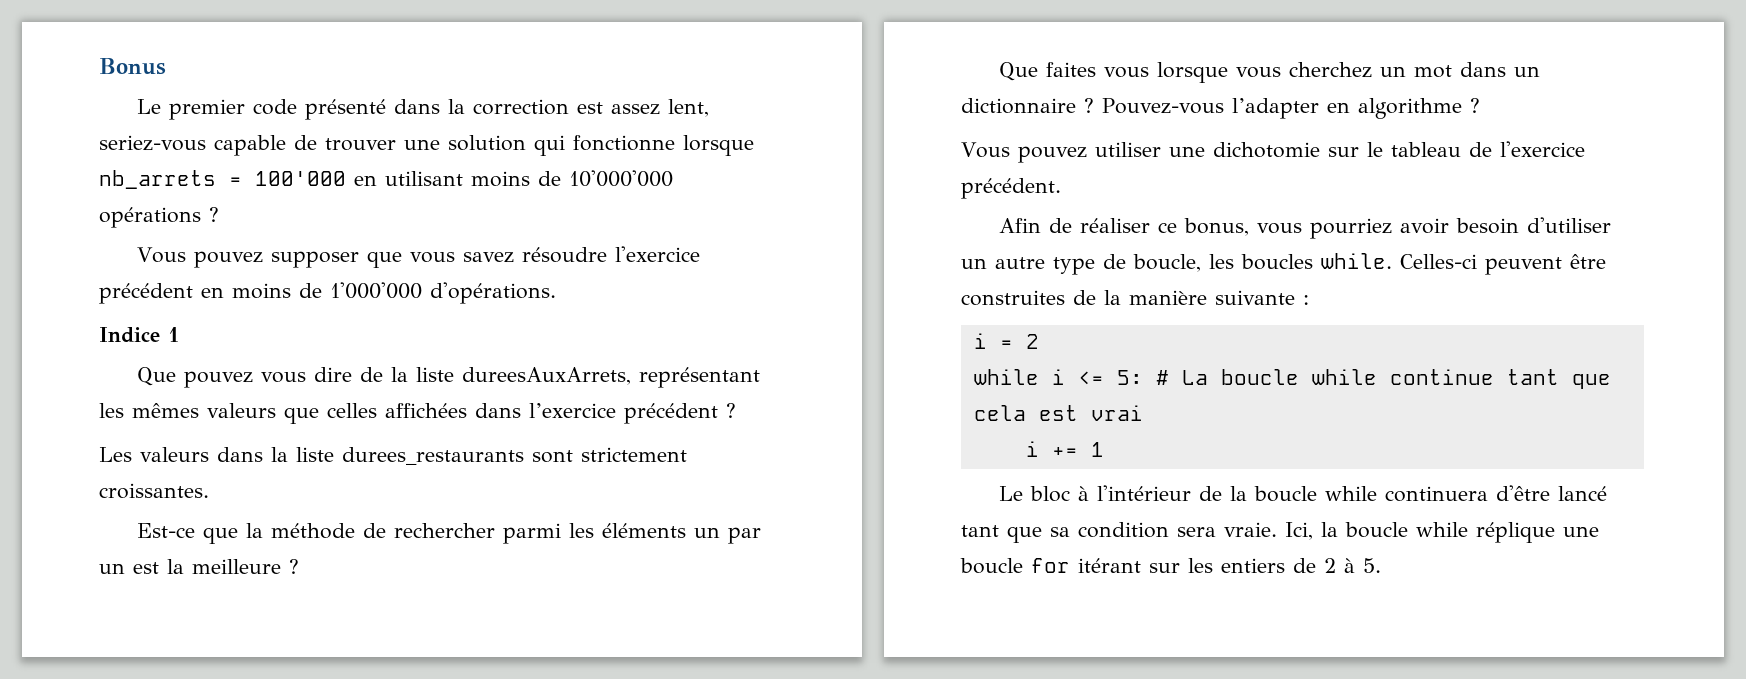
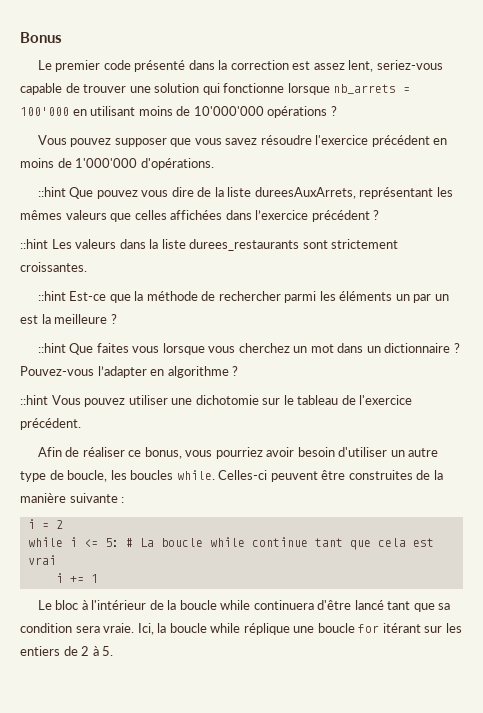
- Indice 1
- Que pouvez vous dire de la liste dureesAuxArrets, représentant les mêmes valeurs que celles affichées dans l’exercice précédent ?
+ ::hint Que pouvez vous dire de la liste dureesAuxArrets, représentant les mêmes valeurs que celles affichées dans l’exercice précédent ?
- Les valeurs dans la liste durees_restaurants sont strictement croissantes.
+ ::hint Les valeurs dans la liste durees_restaurants sont strictement croissantes.
- Est-ce que la méthode de rechercher parmi les éléments un par un est la meilleure ?
+ ::hint Est-ce que la méthode de rechercher parmi les éléments un par un est la meilleure ?
- Que faites vous lorsque vous cherchez un mot dans un dictionnaire ?
+ ::hint Que faites vous lorsque vous cherchez un mot dans un dictionnaire ?
- Vous pouvez utiliser une dichotomie sur le tableau de l'exercice précédent.
+ ::hint Vous pouvez utiliser une dichotomie sur le tableau de l'exercice précédent.

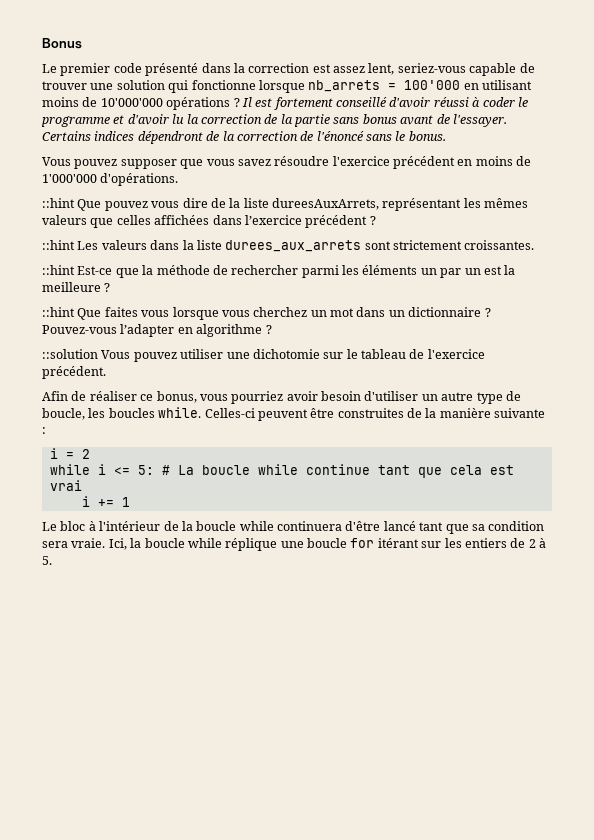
+ Il est fortement conseillé d'avoir réussi à coder le programme et d'avoir lu la correction de la partie sans bonus avant de l'essayer. Certains indices dépendront de la correction de l'énoncé sans le bonus.
- ::hint Les valeurs dans la liste durees_restaurants sont strictement croissantes.
+ ::hint Les valeurs dans la liste durees_aux_arrets sont strictement croissantes.
- ::hint Vous pouvez utiliser une dichotomie sur le tableau de l'exercice précédent.
+ ::solution Vous pouvez utiliser une dichotomie sur le tableau de l'exercice précédent.

